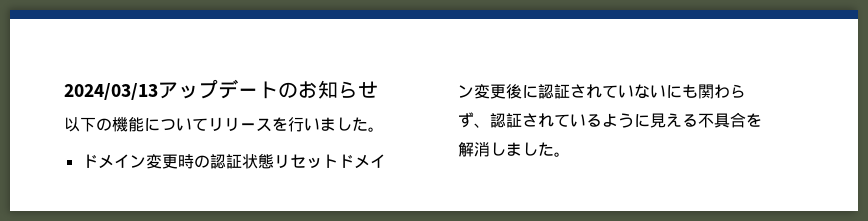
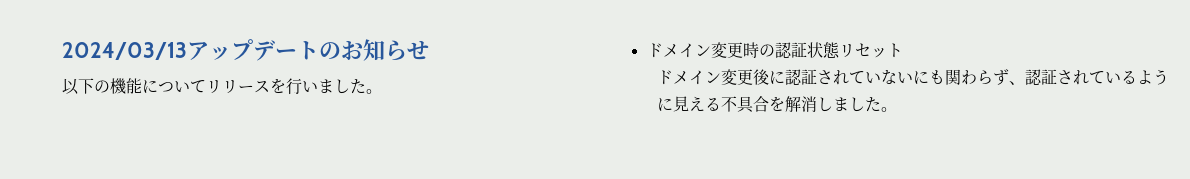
- ドメイン変更時の認証状態リセットドメイン変更後に認証されていないにも関わらず、認証されているように見える不具合を解消しました。
+ ドメイン変更時の認証状態リセット
+ ドメイン変更後に認証されていないにも関わらず、認証されているように見える不具合を解消しました。

